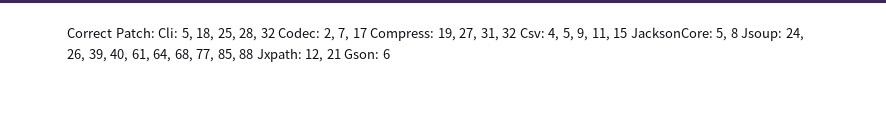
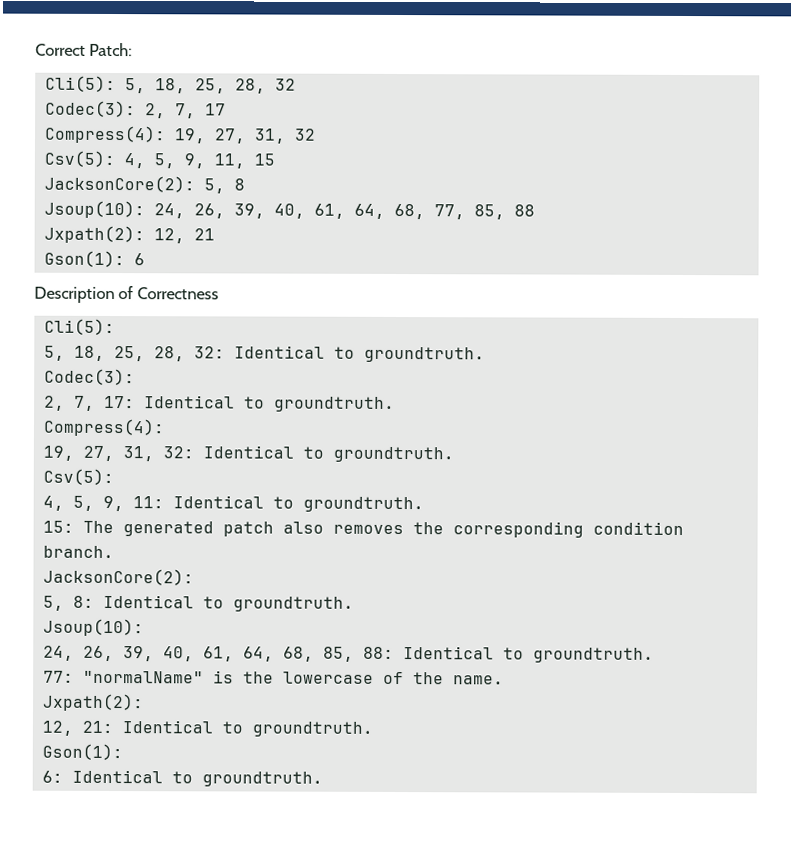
- Correct Patch: Cli: 5, 18, 25, 28, 32 Codec: 2, 7, 17 Compress: 19, 27, 31, 32 Csv: 4, 5, 9, 11, 15 JacksonCore: 5, 8 Jsoup: 24, 26, 39, 40, 61, 64, 68, 77, 85, 88 Jxpath: 12, 21 Gson: 6
+ Correct Patch:
+ Cli(5): 5, 18, 25, 28, 32
+ Codec(3): 2, 7, 17
+ Compress(4): 19, 27, 31, 32
+ Csv(5): 4, 5, 9, 11, 15
+ JacksonCore(2): 5, 8
+ Jsoup(10): 24, 26, 39, 40, 61, 64, 68, 77, 85, 88
+ Jxpath(2): 12, 21
+ Gson(1): 6
+ Description of Correctness
+ Cli(5):
+ 5, 18, 25, 28, 32: Identical to groundtruth.
+ Codec(3):
+ 2, 7, 17: Identical to groundtruth.
+ Compress(4):
+ 19, 27, 31, 32: Identical to groundtruth.
+ Csv(5):
+ 4, 5, 9, 11: Identical to groundtruth.
+ 15: The generated patch also removes the corresponding condition branch.
+ JacksonCore(2):
+ 5, 8: Identical to groundtruth.
+ Jsoup(10):
+ 24, 26, 39, 40, 61, 64, 68, 85, 88: Identical to groundtruth.
+ 77: "normalName" is the lowercase of the name.
+ Jxpath(2):
+ 12, 21: Identical to groundtruth.
+ Gson(1):
+ 6: Identical to groundtruth.

